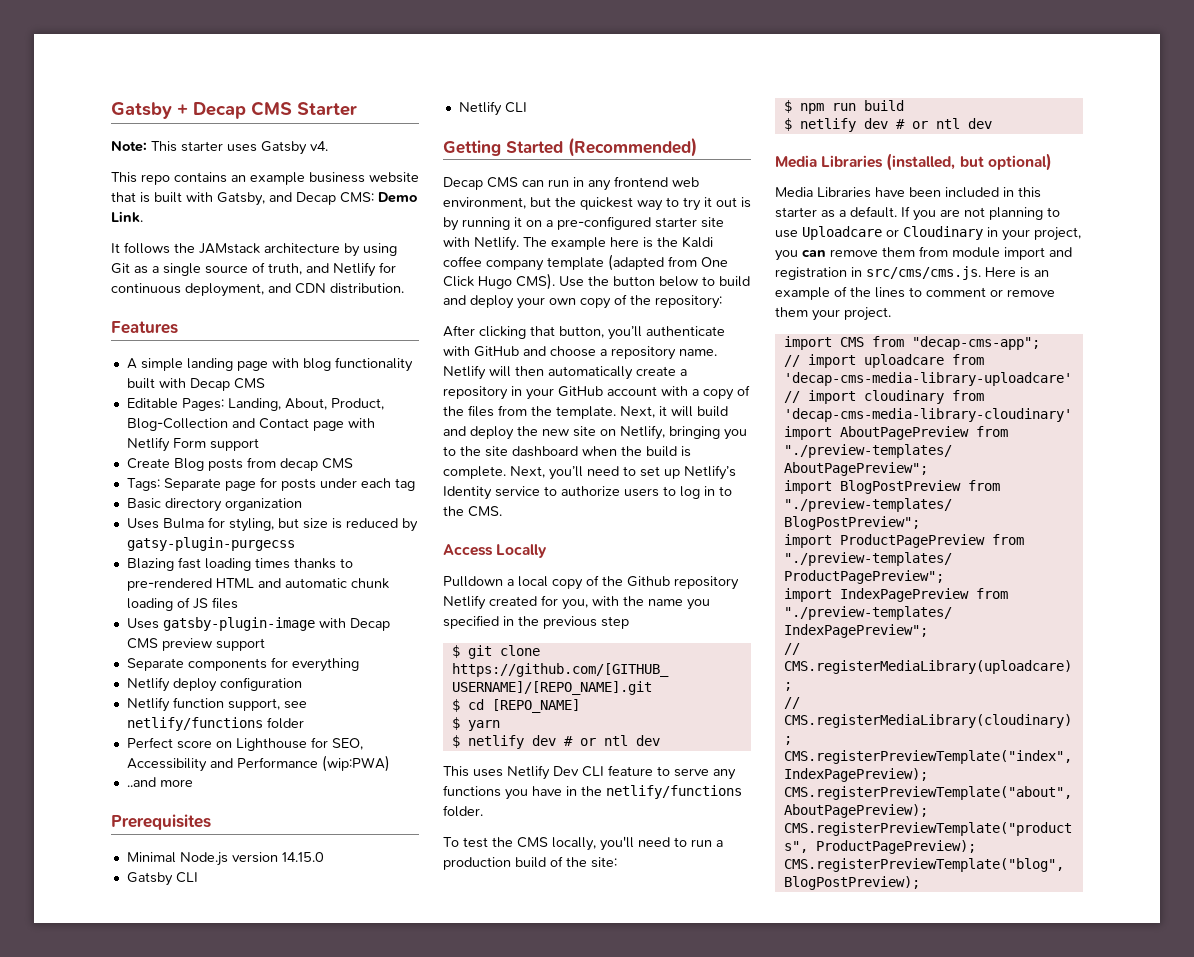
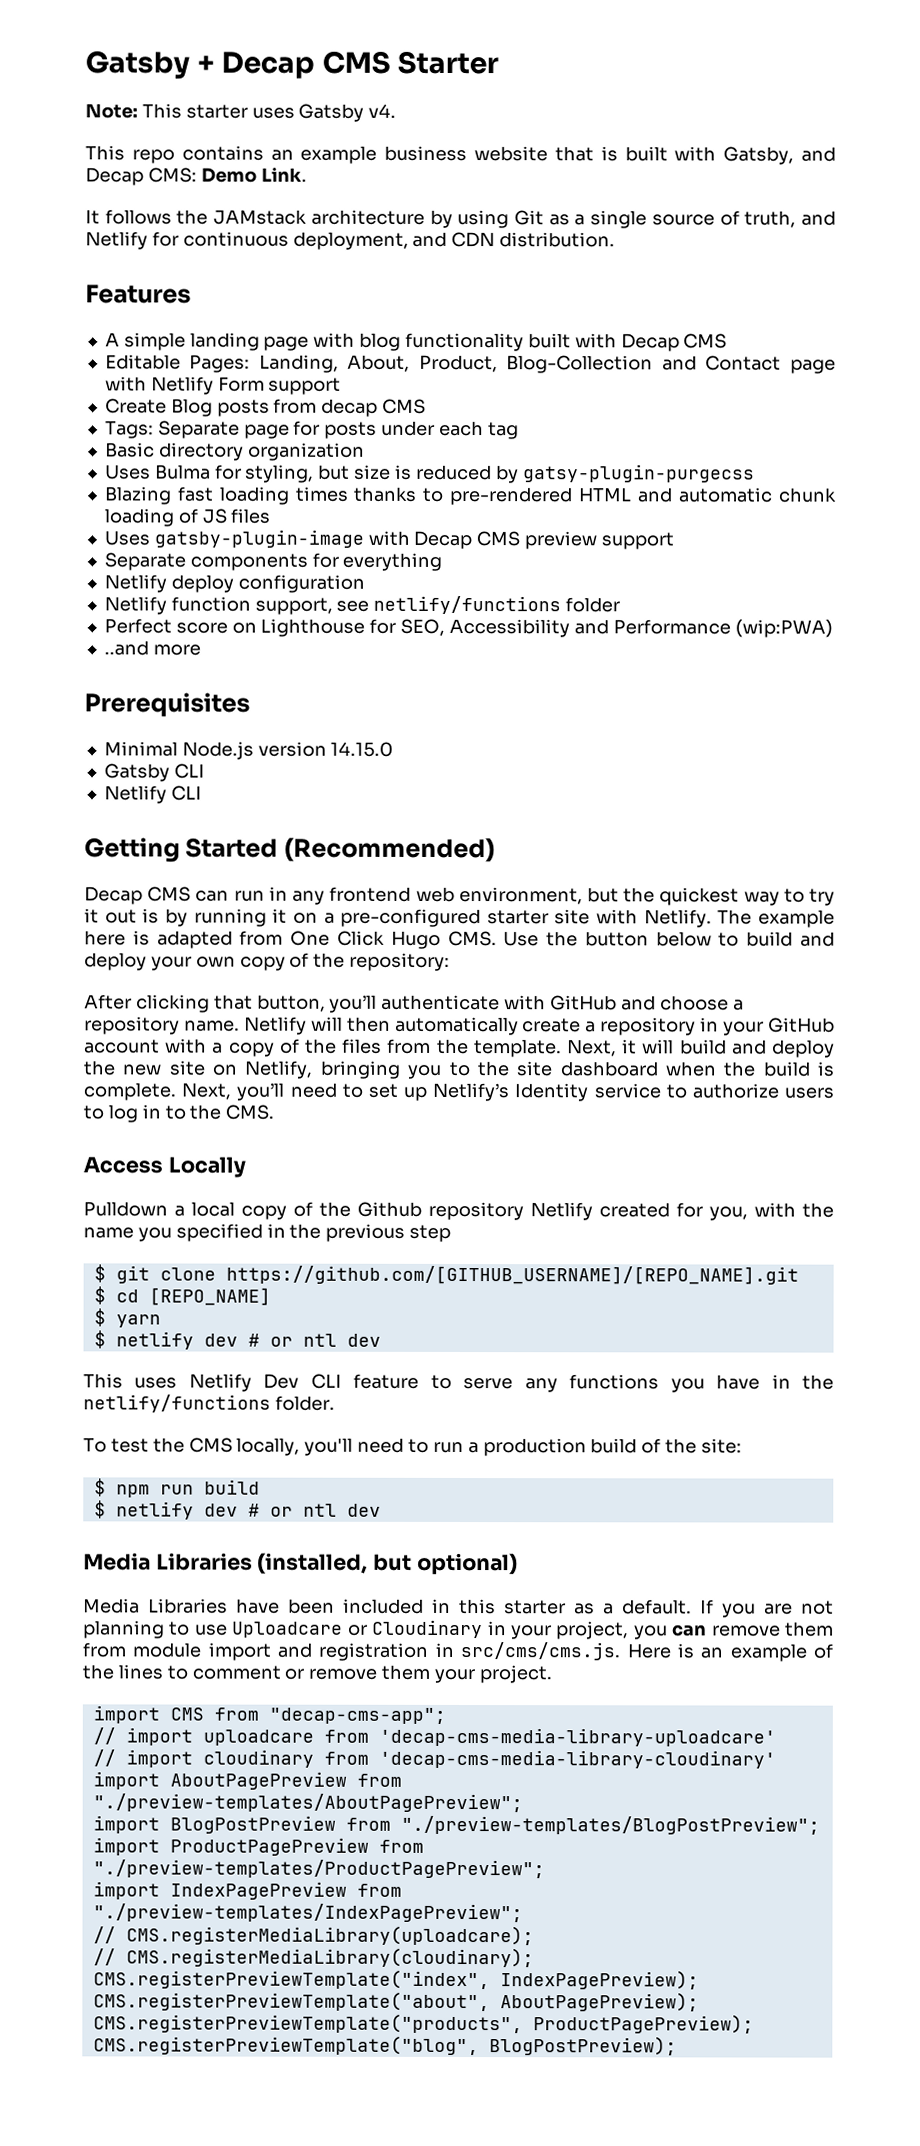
- The example here is the Kaldi coffee company template (adapted from One Click Hugo CMS). Use the button below to build and deploy your own copy of the repository:
+ The example here is adapted from One Click Hugo CMS. Use the button below to build and deploy your own copy of the repository:

